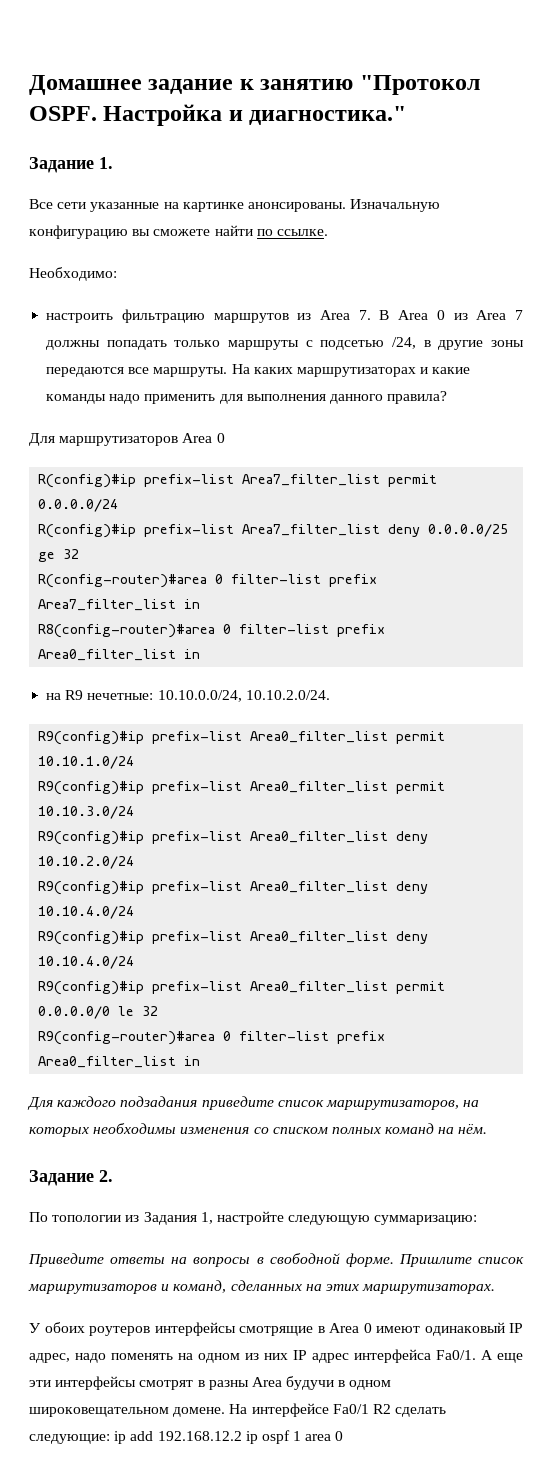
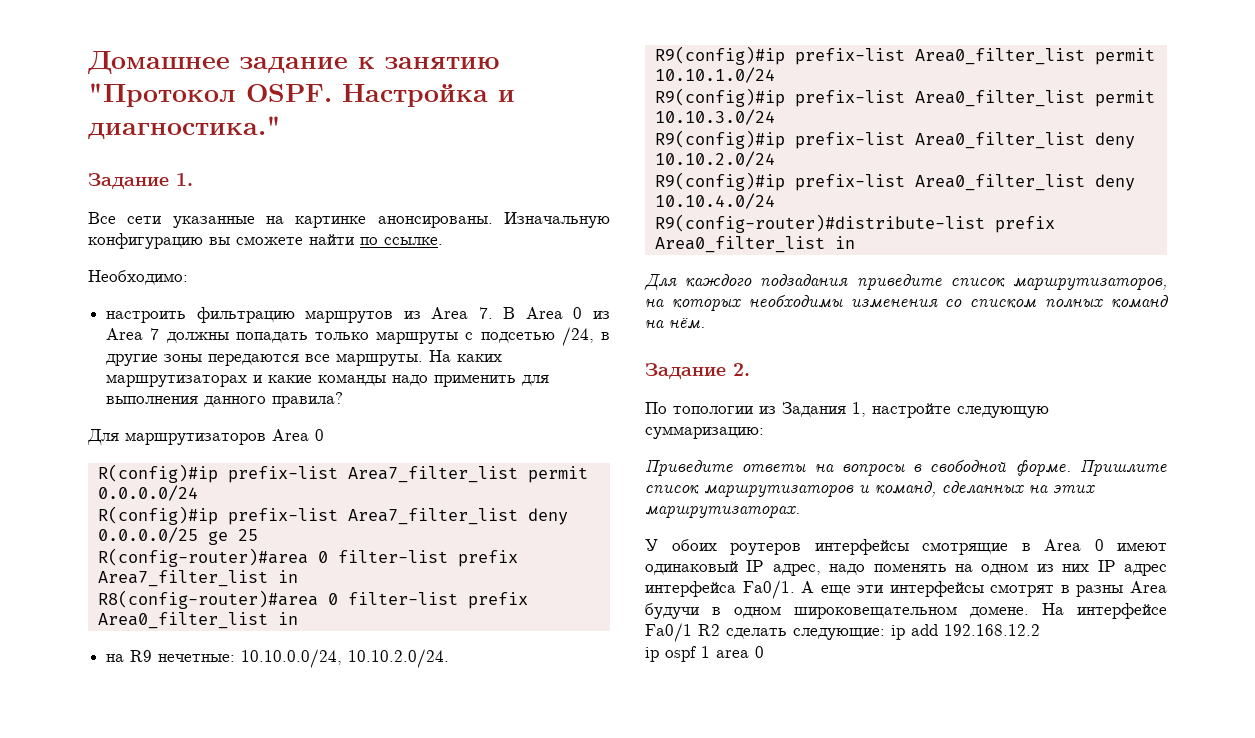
- R(config)#ip prefix-list Area7_filter_list deny 0.0.0.0/25 ge 32
+ R(config)#ip prefix-list Area7_filter_list deny 0.0.0.0/25 ge 25
  R9(config)#ip prefix-list Area0_filter_list deny 10.10.2.0/24
  R9(config)#ip prefix-list Area0_filter_list deny 10.10.4.0/24
- R9(config)#ip prefix-list Area0_filter_list deny 10.10.4.0/24
- R9(config)#ip prefix-list Area0_filter_list permit 0.0.0.0/0 le 32
- R9(config-router)#area 0 filter-list prefix Area0_filter_list in
+ R9(config-router)#distribute-list prefix Area0_filter_list in
- На интерфейсе Fa0/1 R2 сделать следующие: ip add 192.168.12.2 ip ospf 1 area 0
+ На интерфейсе Fa0/1 R2 сделать следующие: ip add 192.168.12.2
+ ip ospf 1 area 0

